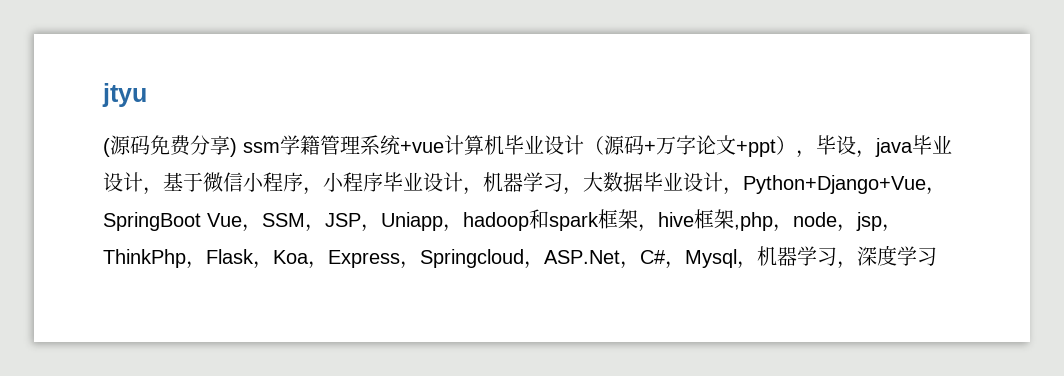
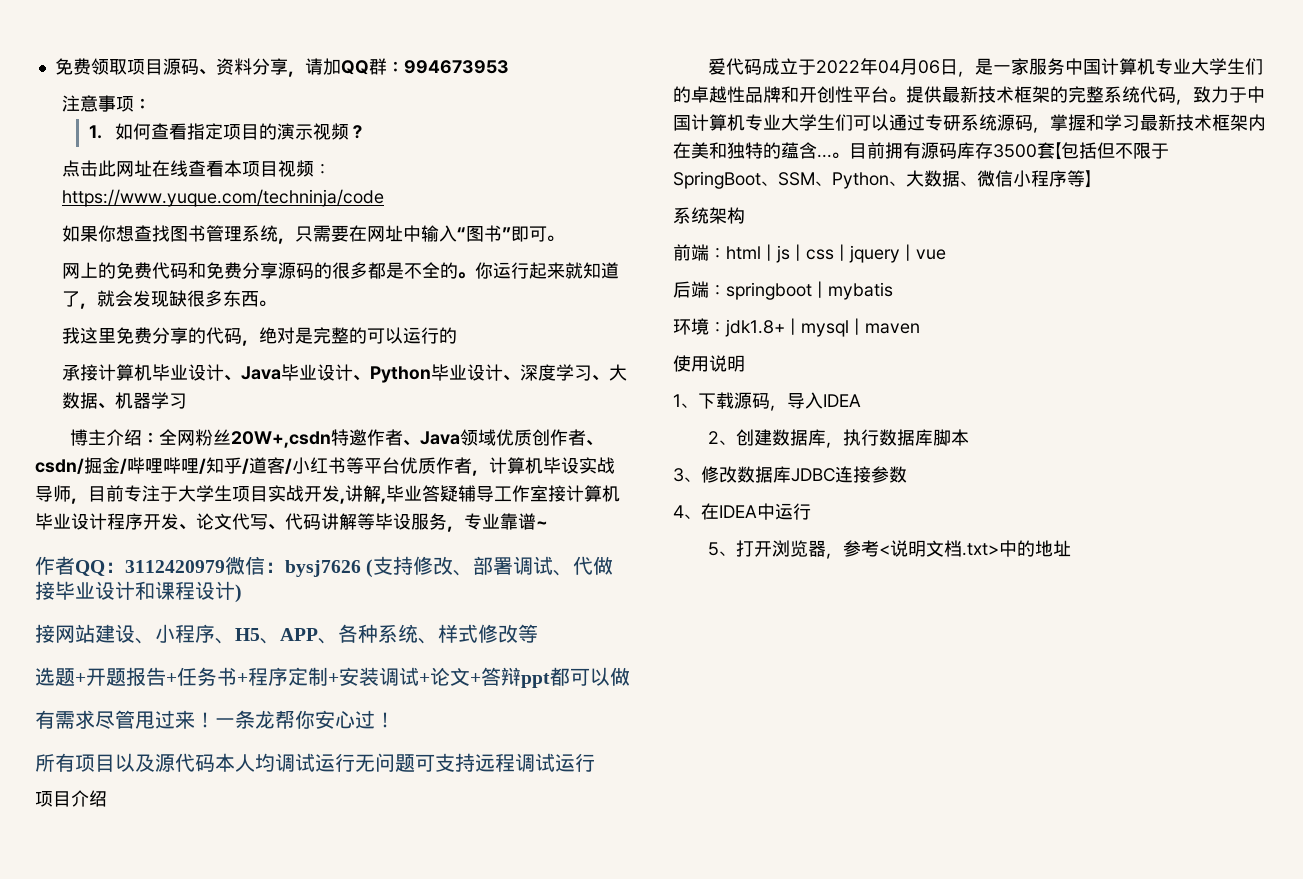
- jtyu
- (源码免费分享) ssm学籍管理系统+vue计算机毕业设计（源码+万字论文+ppt），毕设，java毕业设计，基于微信小程序，小程序毕业设计，机器学习，大数据毕业设计，Python+Django+Vue，SpringBoot Vue，SSM，JSP，Uniapp，hadoop和spark框架，hive框架,php，node，jsp，ThinkPhp，Flask，Koa，Express，Springcloud，ASP.Net，C#，Mysql，机器学习，深度学习
+ 免费领取项目源码、资料分享，请加QQ群：994673953
+ 注意事项：
+ 1.如何查看指定项目的演示视频？
+ 点击此网址在线查看本项目视频：https://www.yuque.com/techninja/code
+ 如果你想查找图书管理系统，只需要在网址中输入“图书”即可。
+ 网上的免费代码和免费分享源码的很多都是不全的。你运行起来就知道了，就会发现缺很多东西。
+ 我这里免费分享的代码，绝对是完整的可以运行的
+ 承接计算机毕业设计、Java毕业设计、Python毕业设计、深度学习、大数据、机器学习
+ 博主介绍：全网粉丝20W+,csdn特邀作者、Java领域优质创作者、csdn/掘金/哔哩哔哩/知乎/道客/小红书等平台优质作者，计算机毕设实战导师，目前专注于大学生项目实战开发,讲解,毕业答疑辅导工作室接计算机毕业设计程序开发、论文代写、代码讲解等毕设服务，专业靠谱~
+ 作者QQ：3112420979微信：bysj7626 (支持修改、部署调试、代做接毕业设计和课程设计)
+ 接网站建设、小程序、H5、APP、各种系统、样式修改等
+ 选题+开题报告+任务书+程序定制+安装调试+论文+答辩ppt都可以做
+ 有需求尽管甩过来！一条龙帮你安心过！
+ 所有项目以及源代码本人均调试运行无问题可支持远程调试运行
+ 项目介绍
+ 爱代码成立于2022年04月06日，是一家服务中国计算机专业大学生们的卓越性品牌和开创性平台。提供最新技术框架的完整系统代码，致力于中国计算机专业大学生们可以通过专研系统源码，掌握和学习最新技术框架内在美和独特的蕴含...。目前拥有源码库存3500套【包括但不限于SpringBoot、SSM、Python、大数据、微信小程序等】
+ 系统架构
+ 前端：html | js | css | jquery | vue
+ 后端：springboot | mybatis
+ 环境：jdk1.8+ | mysql | maven
+ 使用说明
+ 1、下载源码，导入IDEA
+ 2、创建数据库，执行数据库脚本
+ 3、修改数据库JDBC连接参数
+ 4、在IDEA中运行
+ 5、打开浏览器，参考<说明文档.txt>中的地址

